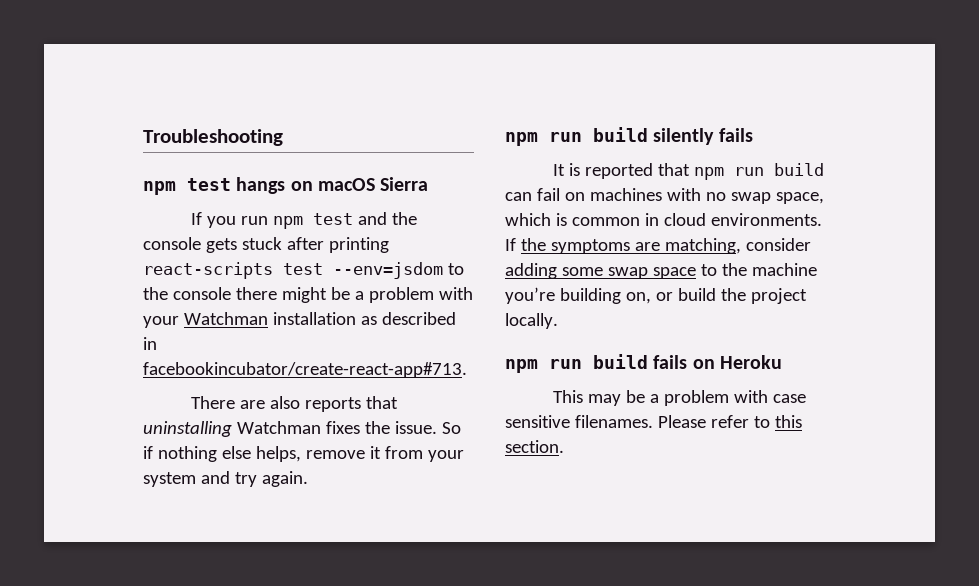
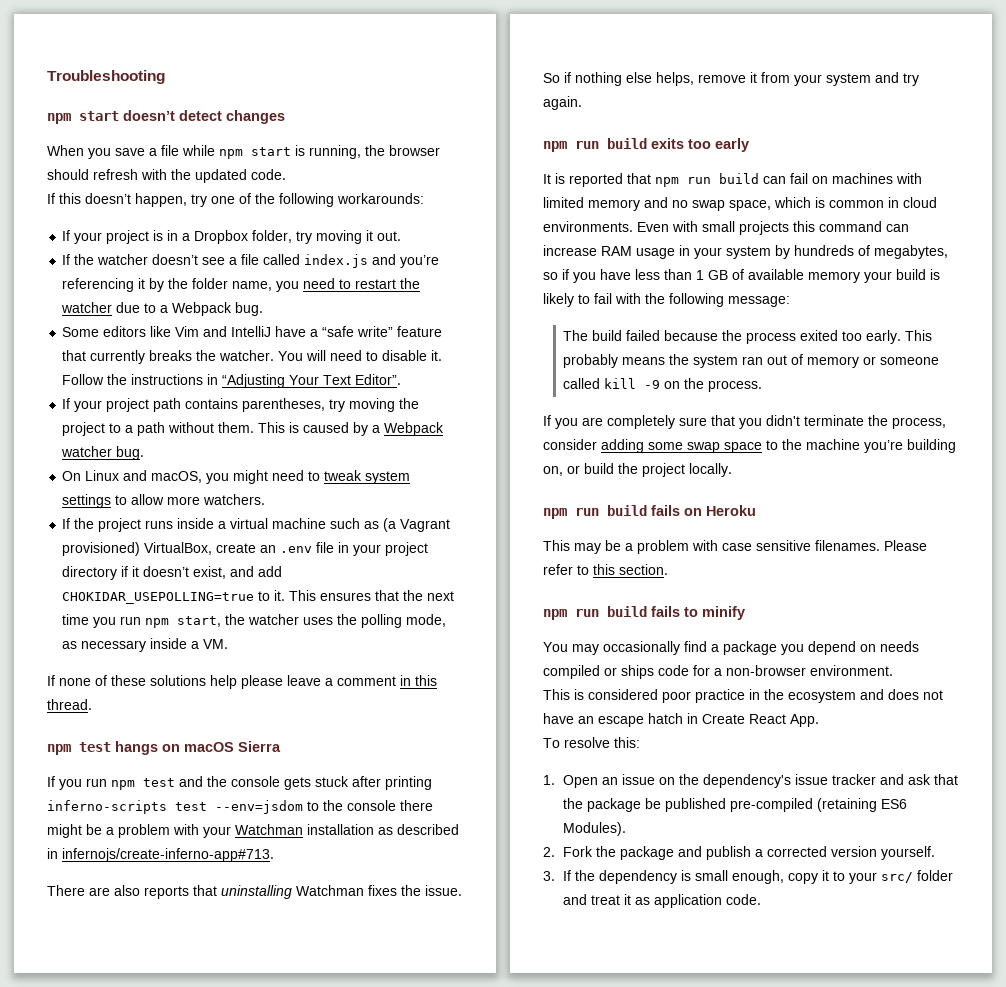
+ npm start doesn’t detect changes
+ When you save a file while npm start is running, the browser should refresh with the updated code.
+ If this doesn’t happen, try one of the following workarounds:
+ If your project is in a Dropbox folder, try moving it out.
+ If the watcher doesn’t see a file called index.js and you’re referencing it by the folder name, you need to restart the watcher due to a Webpack bug.
+ Some editors like Vim and IntelliJ have a “safe write” feature that currently breaks the watcher. You will need to disable it. Follow the instructions in “Adjusting Your Text Editor”.
+ If your project path contains parentheses, try moving the project to a path without them. This is caused by a Webpack watcher bug.
+ On Linux and macOS, you might need to tweak system settings to allow more watchers.
+ If the project runs inside a virtual machine such as (a Vagrant provisioned) VirtualBox, create an .env file in your project directory if it doesn’t exist, and add CHOKIDAR_USEPOLLING=true to it. This ensures that the next time you run npm start, the watcher uses the polling mode, as necessary inside a VM.
+ If none of these solutions help please leave a comment in this thread.
- If you run npm test and the console gets stuck after printing react-scripts test --env=jsdom to the console there might be a problem with your Watchman installation as described in facebookincubator/create-react-app#713.
+ If you run npm test and the console gets stuck after printing inferno-scripts test --env=jsdom to the console there might be a problem with your Watchman installation as described in infernojs/create-inferno-app#713.
- npm run build silently fails
+ npm run build exits too early
- It is reported that npm run build can fail on machines with no swap space, which is common in cloud environments.
+ It is reported that npm run build can fail on machines with limited memory and no swap space, which is common in cloud environments.
- If the symptoms are matching, consider adding some swap space to the machine you’re building on, or build the project locally.
+ Even with small projects this command can increase RAM usage in your system by hundreds of megabytes, so if you have less than 1 GB of available memory your build is likely to fail with the following message:
+ The build failed because the process exited too early. This probably means the system ran out of memory or someone called kill -9 on the process.
+ If you are completely sure that you didn't terminate the process, consider adding some swap space to the machine you’re building on, or build the project locally.
+ npm run build fails to minify
+ You may occasionally find a package you depend on needs compiled or ships code for a non-browser environment.
+ This is considered poor practice in the ecosystem and does not have an escape hatch in Create React App.
+ To resolve this:
+ 1. Open an issue on the dependency's issue tracker and ask that the package be published pre-compiled (retaining ES6 Modules).
+ 2. Fork the package and publish a corrected version yourself.
+ 3. If the dependency is small enough, copy it to your src/ folder and treat it as application code.

